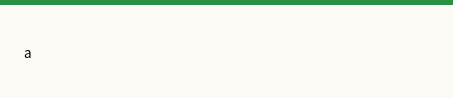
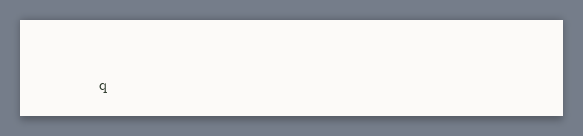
- a
+ q

